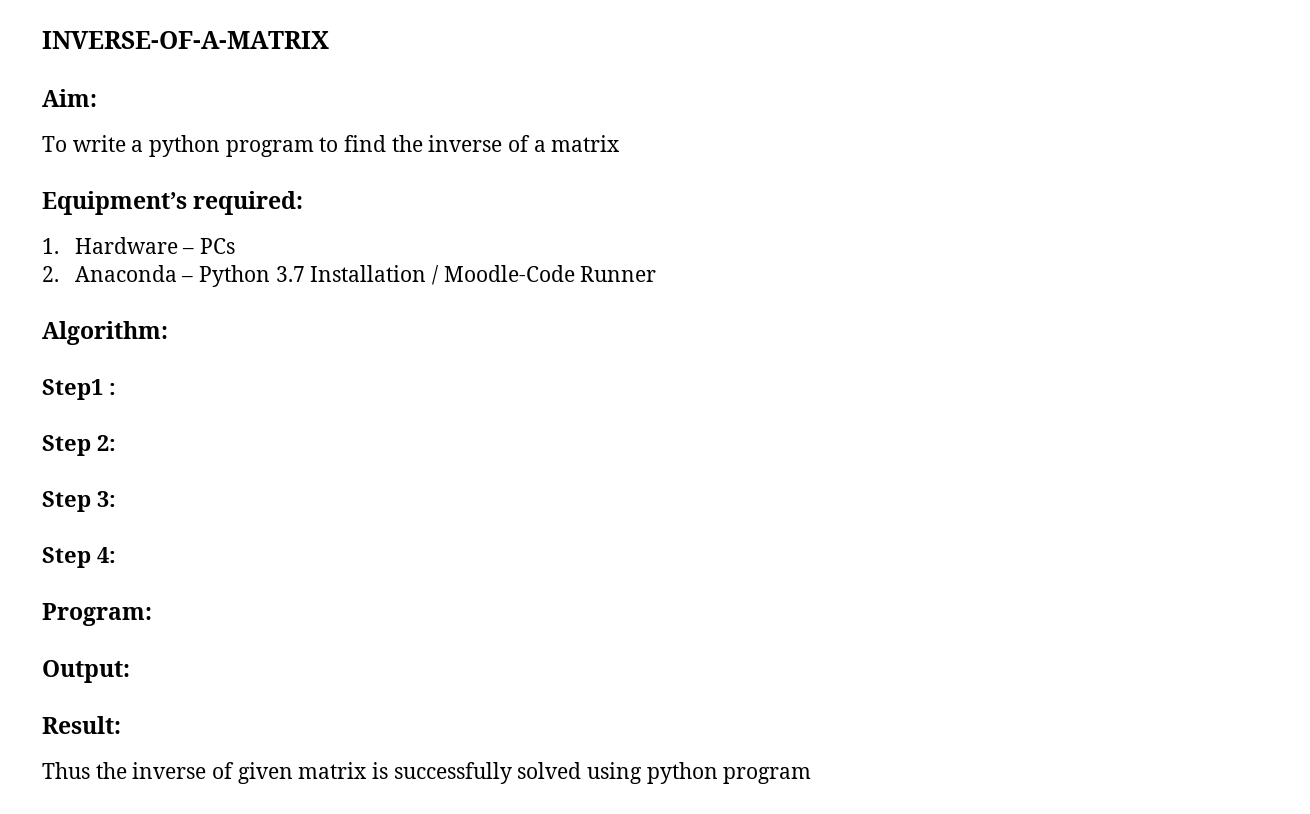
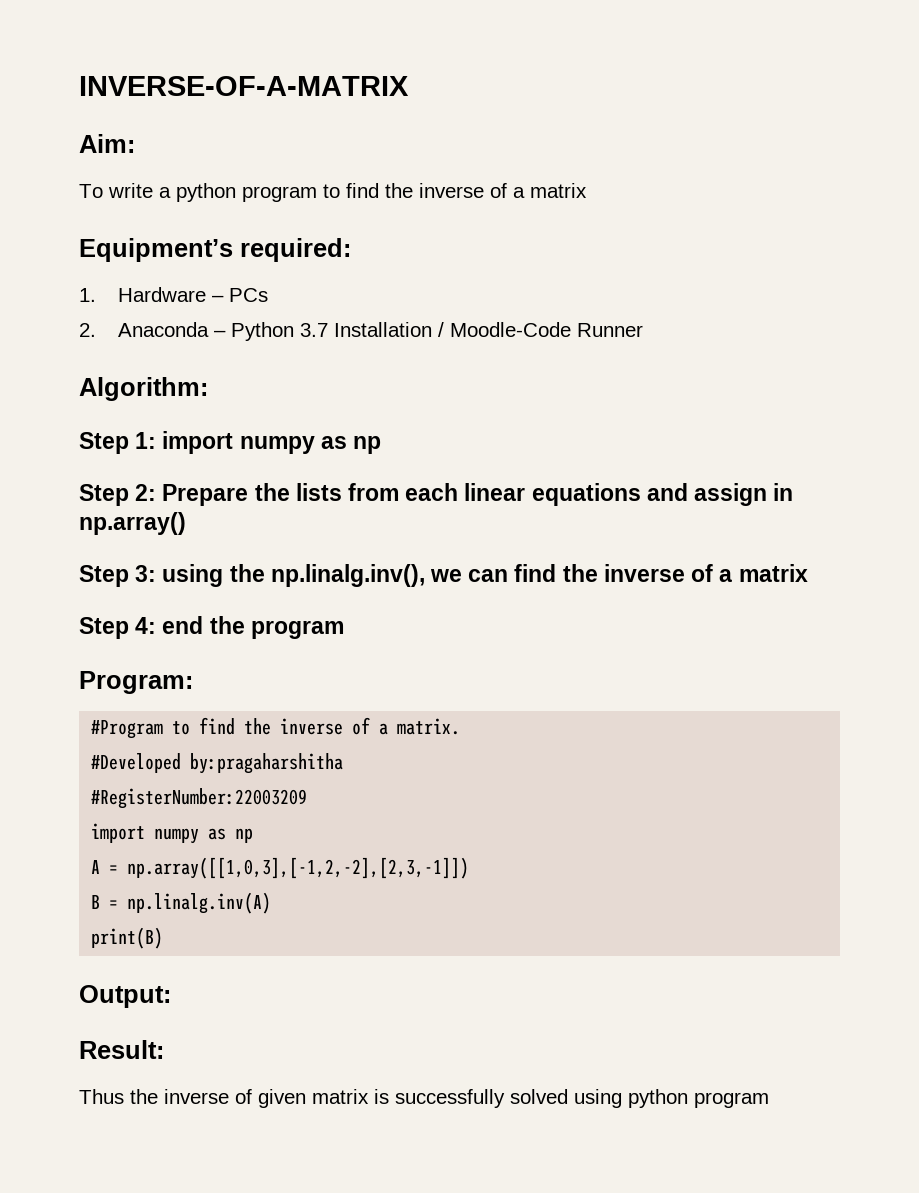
- Step1 :
- Step 2:
- Step 3:
- Step 4:
+ Step 1: import numpy as np
+ Step 2: Prepare the lists from each linear equations and assign in np.array()
+ Step 3: using the np.linalg.inv(), we can find the inverse of a matrix
+ Step 4: end the program
  Program:
+ #Program to find the inverse of a matrix.
+ #Developed by:pragaharshitha
+ #RegisterNumber:22003209
+ import numpy as np
+ A = np.array([[1,0,3],[-1,2,-2],[2,3,-1]])
+ B = np.linalg.inv(A)
+ print(B)

